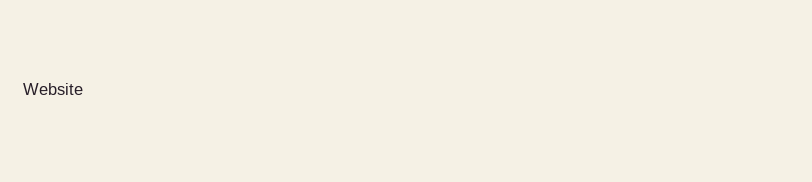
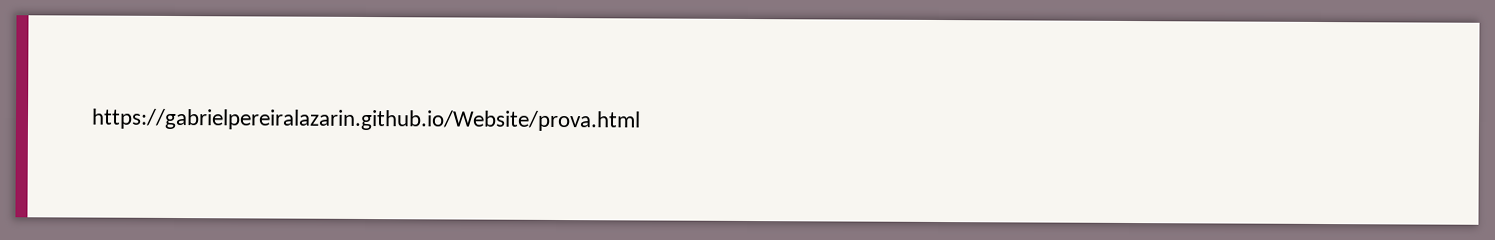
- Website
+ https://gabrielpereiralazarin.github.io/Website/prova.html

